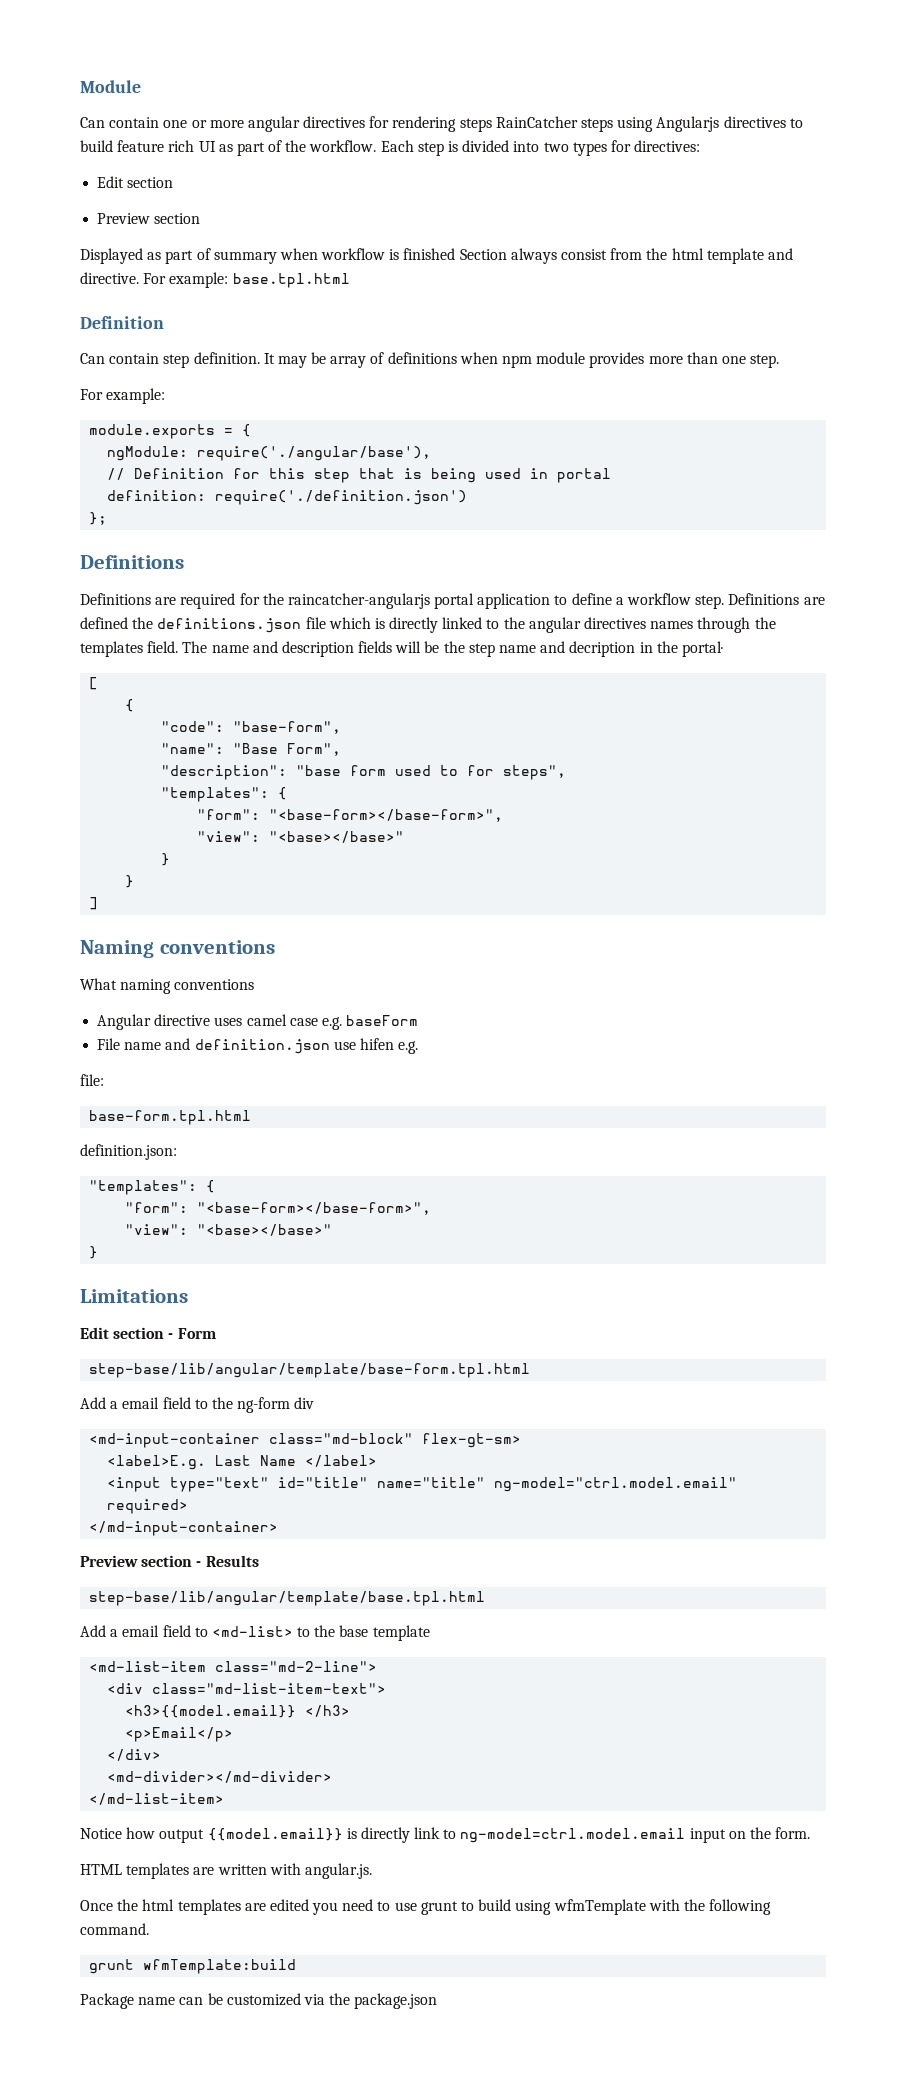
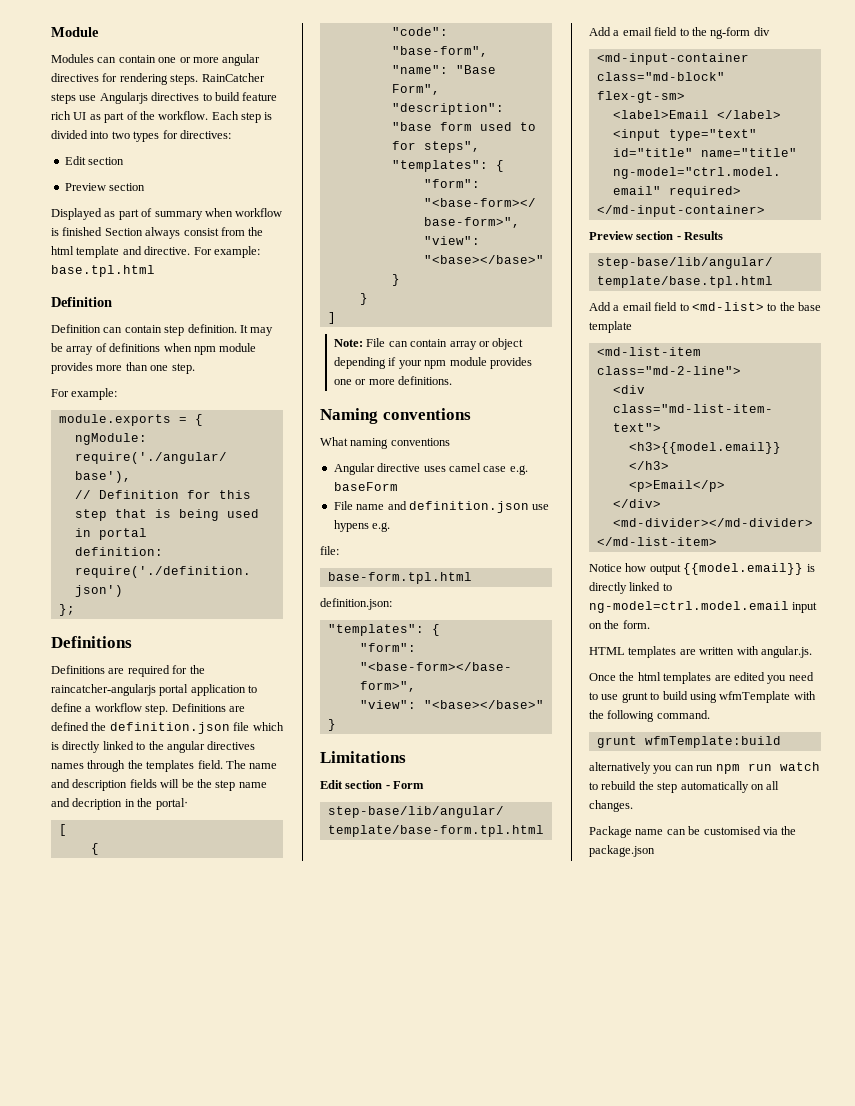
- Can contain one or more angular directives for rendering steps RainCatcher steps using Angularjs directives to build feature rich UI as part of the workflow.
+ Modules can contain one or more angular directives for rendering steps. RainCatcher steps use Angularjs directives to build feature rich UI as part of the workflow.
- Can contain step definition.
+ Definition can contain step definition.
- Definitions are defined the definitions.json file which is directly linked to the angular directives names through the templates field.
+ Definitions are defined the definition.json file which is directly linked to the angular directives names through the templates field.
+ Note: File can contain array or object depending if your npm module provides one or more definitions.
- File name and definition.json use hifen e.g.
+ File name and definition.json use hypens e.g.
- <label>E.g. Last Name </label>
+ <label>Email </label>
- Notice how output {{model.email}} is directly link to ng-model=ctrl.model.email input on the form.
+ Notice how output {{model.email}} is directly linked to ng-model=ctrl.model.email input on the form.
+ alternatively you can run npm run watch to rebuild the step automatically on all changes.
- Package name can be customized via the package.json
+ Package name can be customised via the package.json

